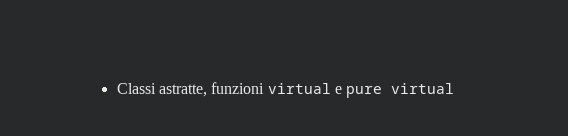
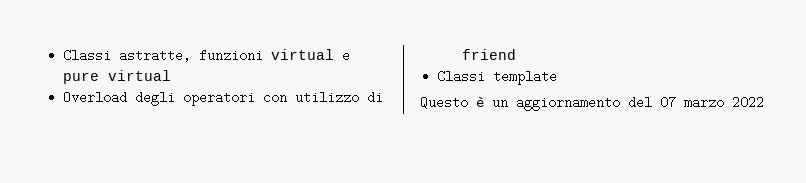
+ Overload degli operatori con utilizzo di friend
+ Classi template
+ Questo è un aggiornamento del 07 marzo 2022

